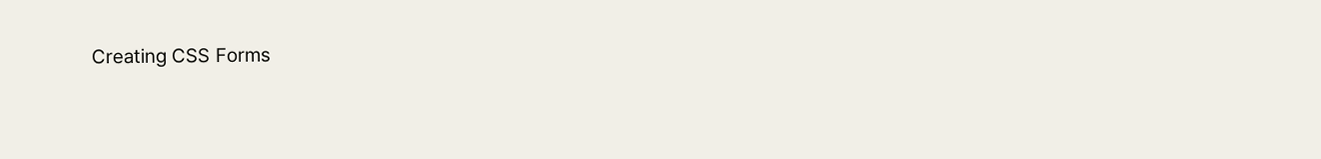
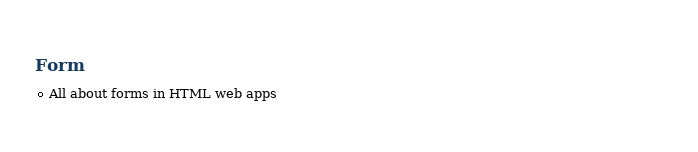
- Creating CSS Forms
+ Form
+ All about forms in HTML web apps

